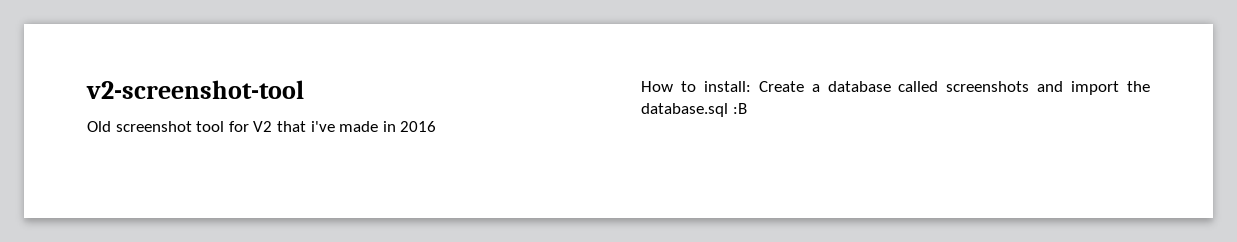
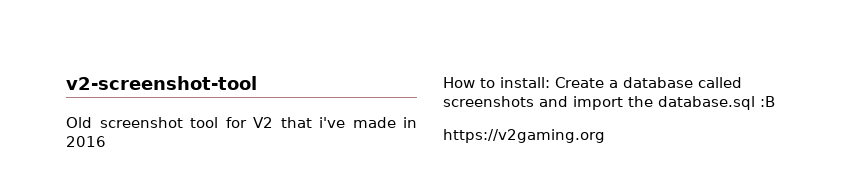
+ https://v2gaming.org

